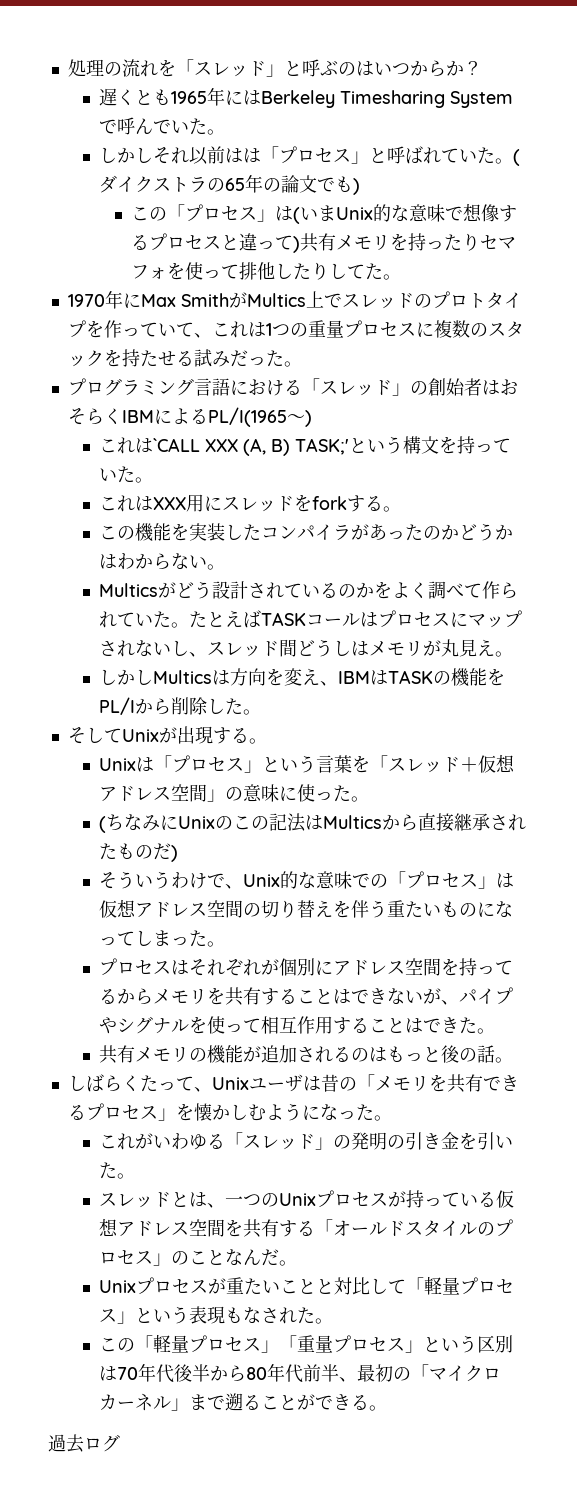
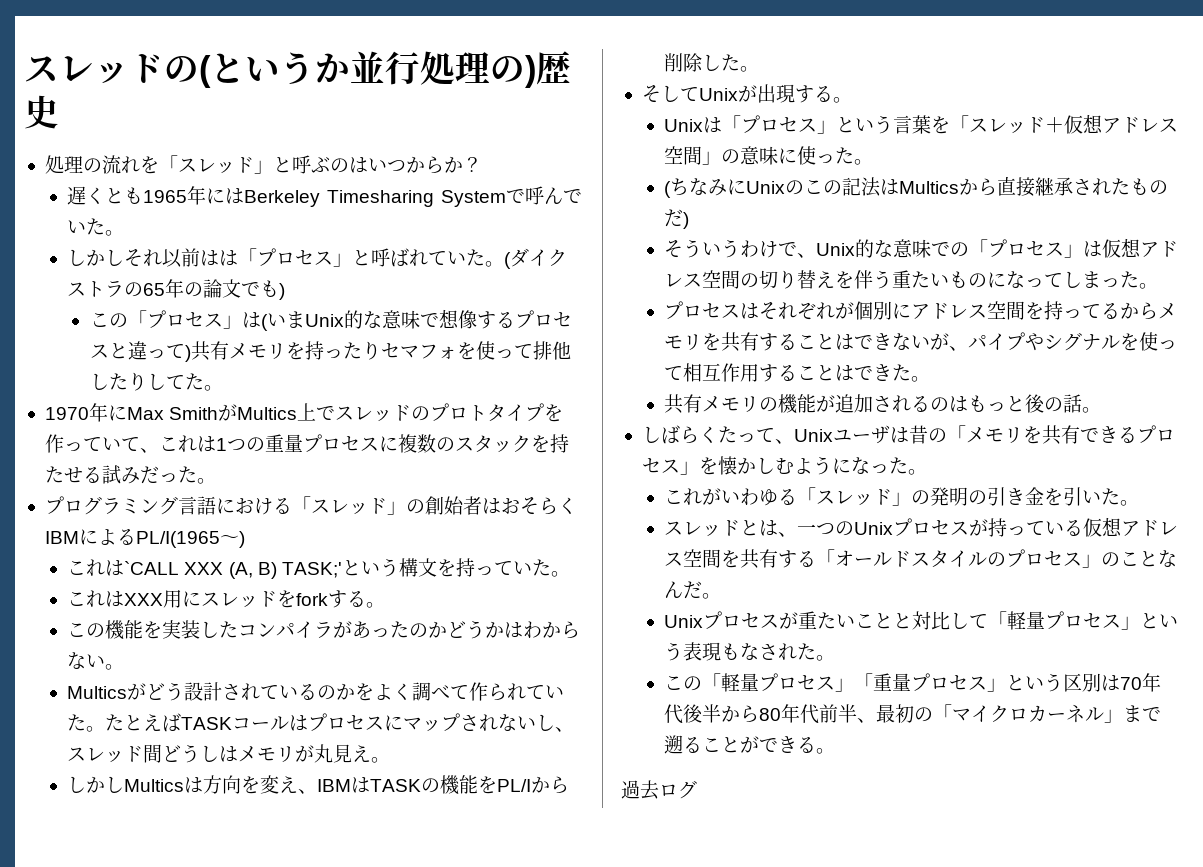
+ スレッドの(というか並行処理の)歴史

